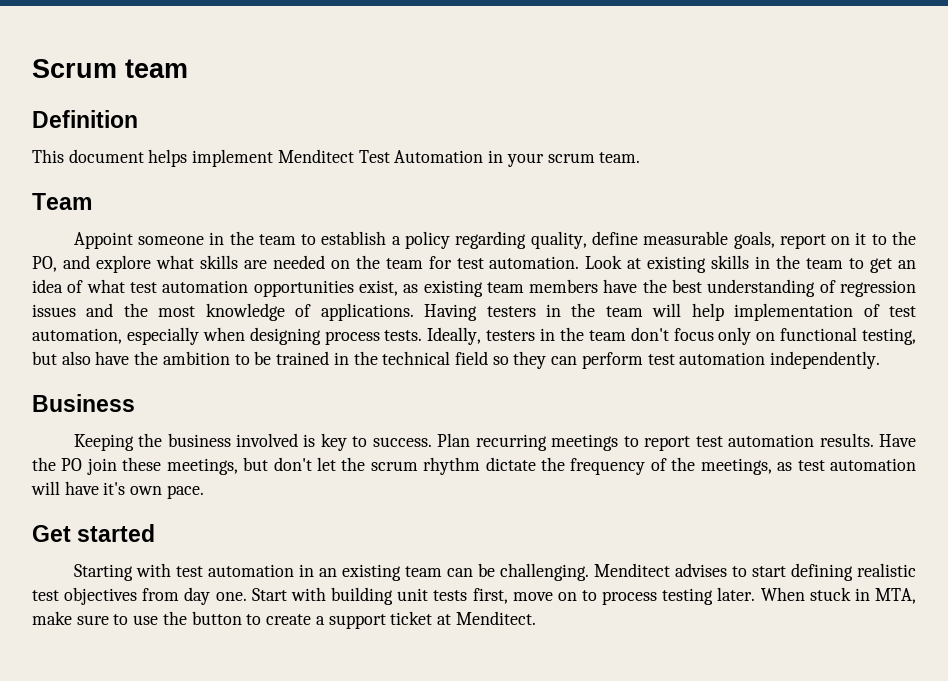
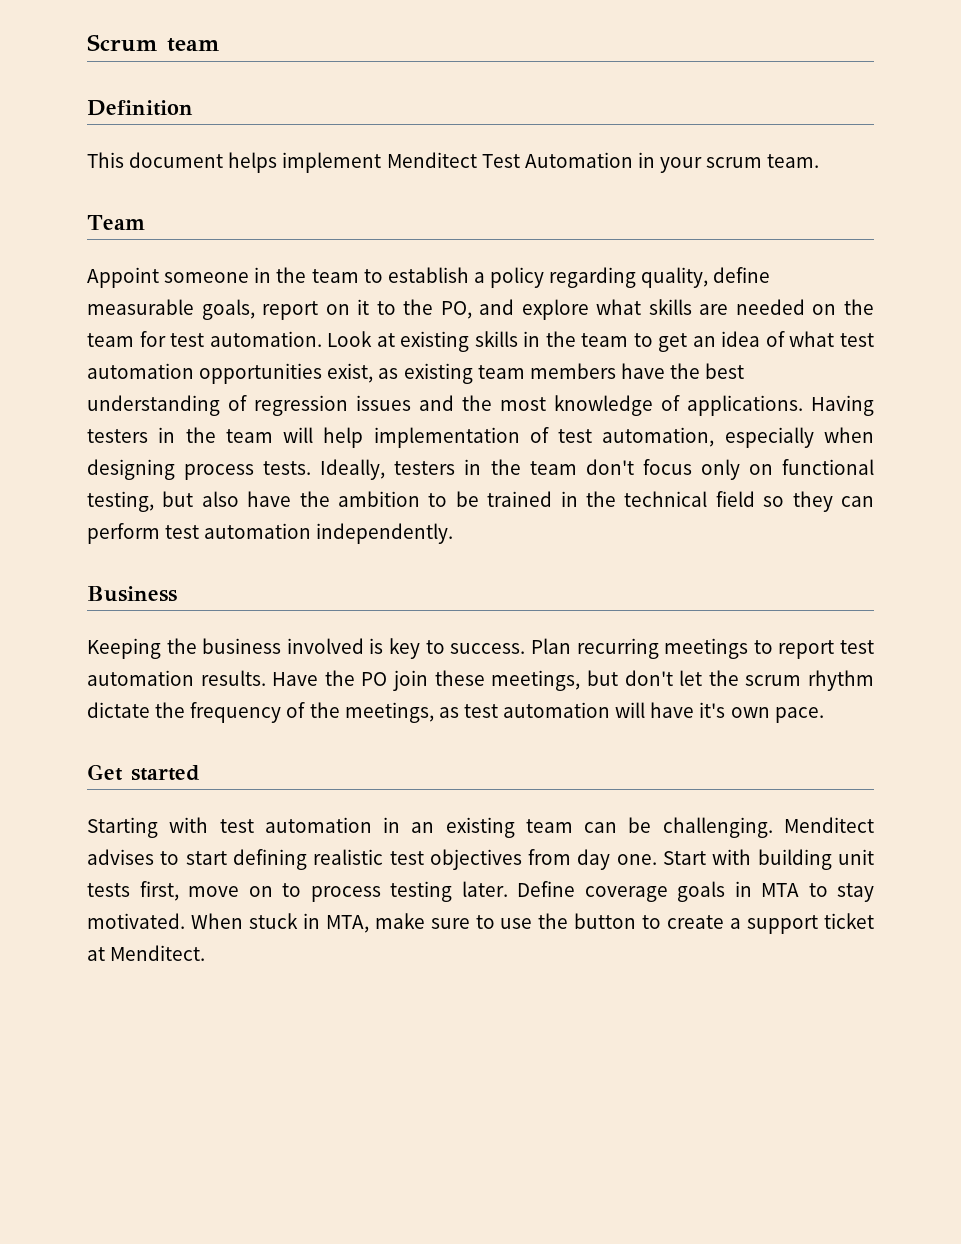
+ Define coverage goals in MTA to stay motivated.

